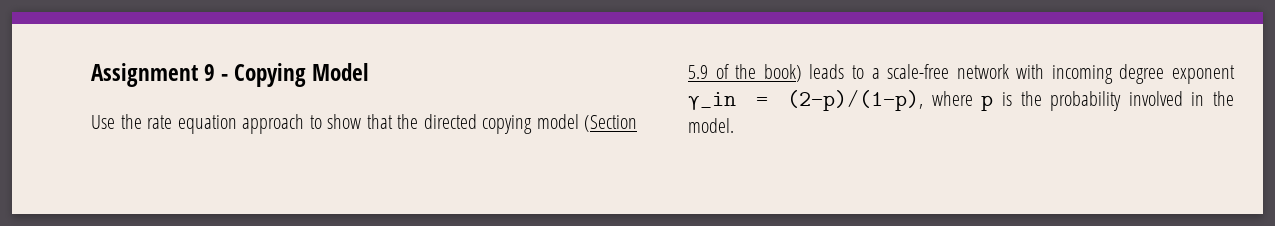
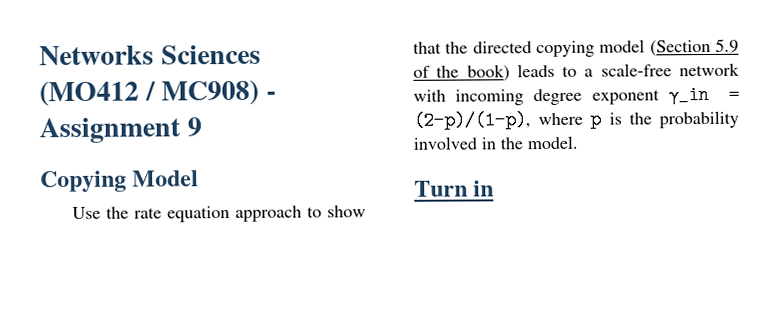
- Assignment 9 - Copying Model
+ Networks Sciences (MO412 / MC908) - Assignment 9
+ Copying Model
+ Turn in

